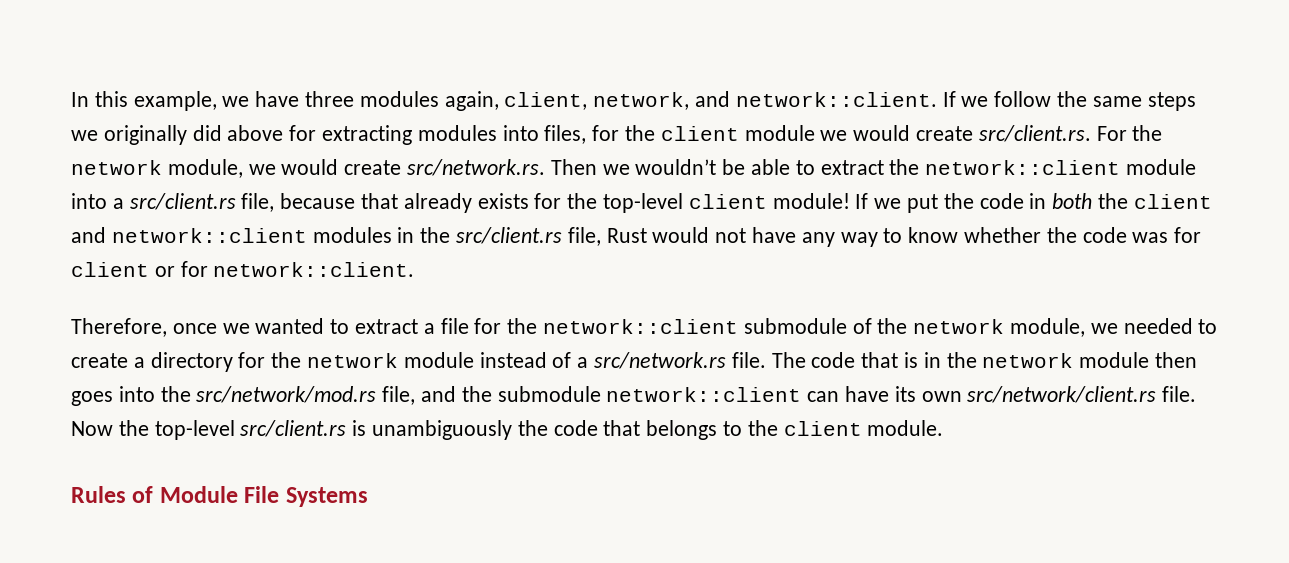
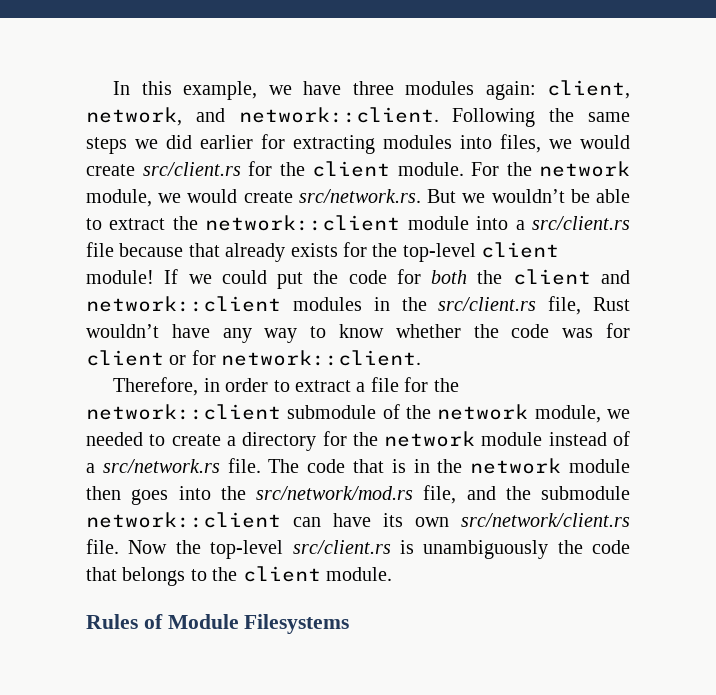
- In this example, we have three modules again, client, network, and network::client.
+ In this example, we have three modules again: client, network, and network::client.
- If we follow the same steps we originally did above for extracting modules into files, for the client module we would create src/client.rs. For the network module, we would create src/network.rs. Then we wouldn’t be able to extract the network::client module into a src/client.rs file, because that already exists for the top-level client module!
+ Following the same steps we did earlier for extracting modules into files, we would create src/client.rs for the client module. For the network module, we would create src/network.rs. But we wouldn’t be able to extract the network::client module into a src/client.rs file because that already exists for the top-level client module!
- If we put the code in both the client and network::client modules in the src/client.rs file, Rust would not have any way to know whether the code was for client or for network::client.
+ If we could put the code for both the client and network::client modules in the src/client.rs file, Rust wouldn’t have any way to know whether the code was for client or for network::client.
- Therefore, once we wanted to extract a file for the network::client submodule of the network module, we needed to create a directory for the network module instead of a src/network.rs file.
+ Therefore, in order to extract a file for the network::client submodule of the network module, we needed to create a directory for the network module instead of a src/network.rs file.
- Rules of Module File Systems
+ Rules of Module Filesystems

